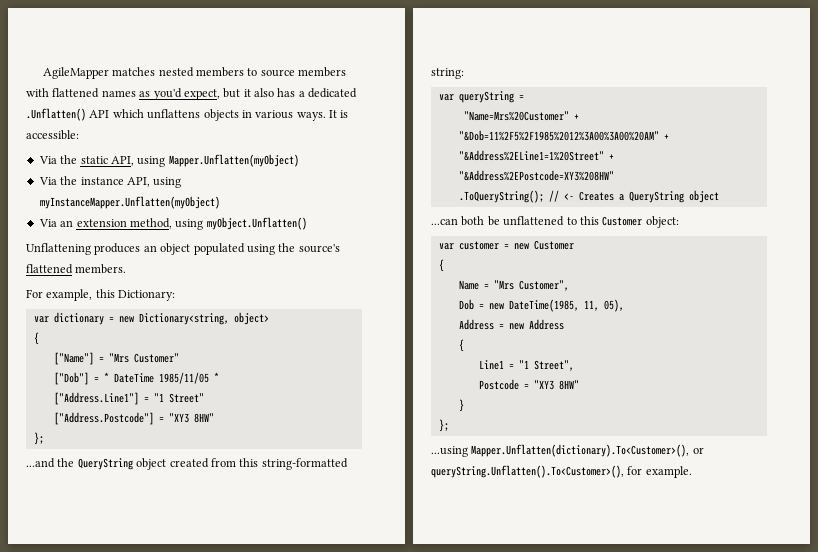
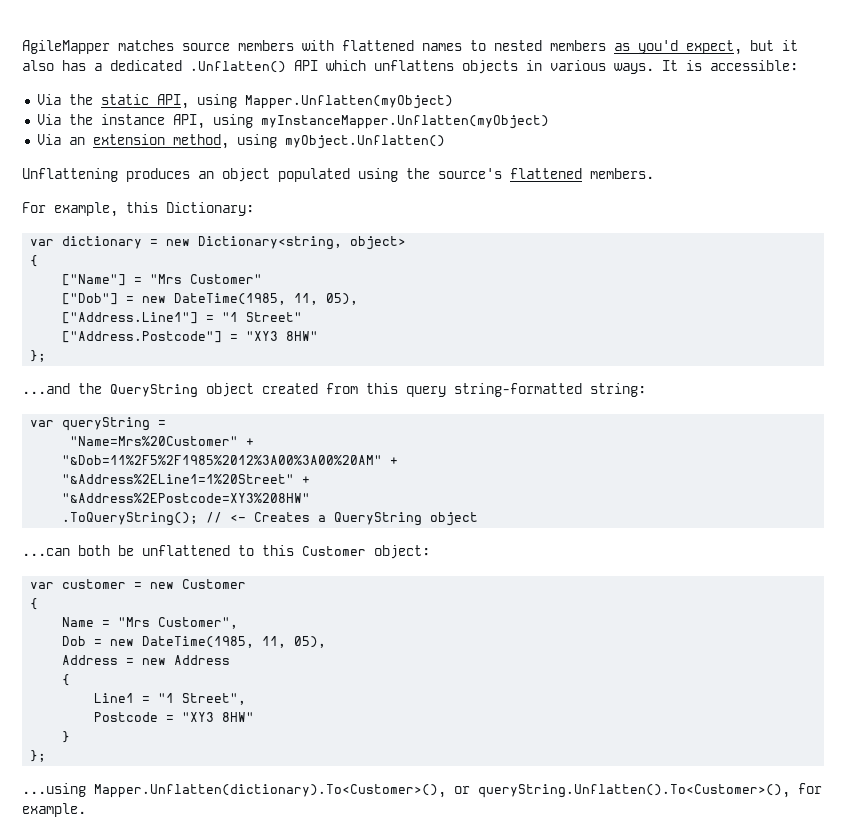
- AgileMapper matches nested members to source members with flattened names as you'd expect, but it also has a dedicated .Unflatten() API which unflattens objects in various ways.
+ AgileMapper matches source members with flattened names to nested members as you'd expect, but it also has a dedicated .Unflatten() API which unflattens objects in various ways.
- ["Dob"] = * DateTime 1985/11/05 *
+ ["Dob"] = new DateTime(1985, 11, 05),
- ...and the QueryString object created from this string-formatted string:
+ ...and the QueryString object created from this query string-formatted string:

